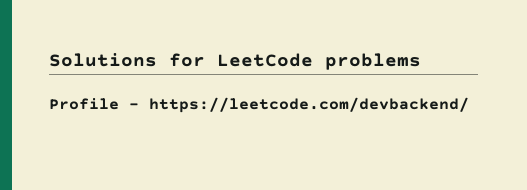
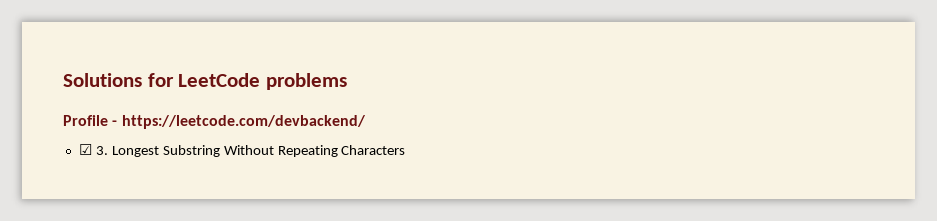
+ ☑ 3. Longest Substring Without Repeating Characters

